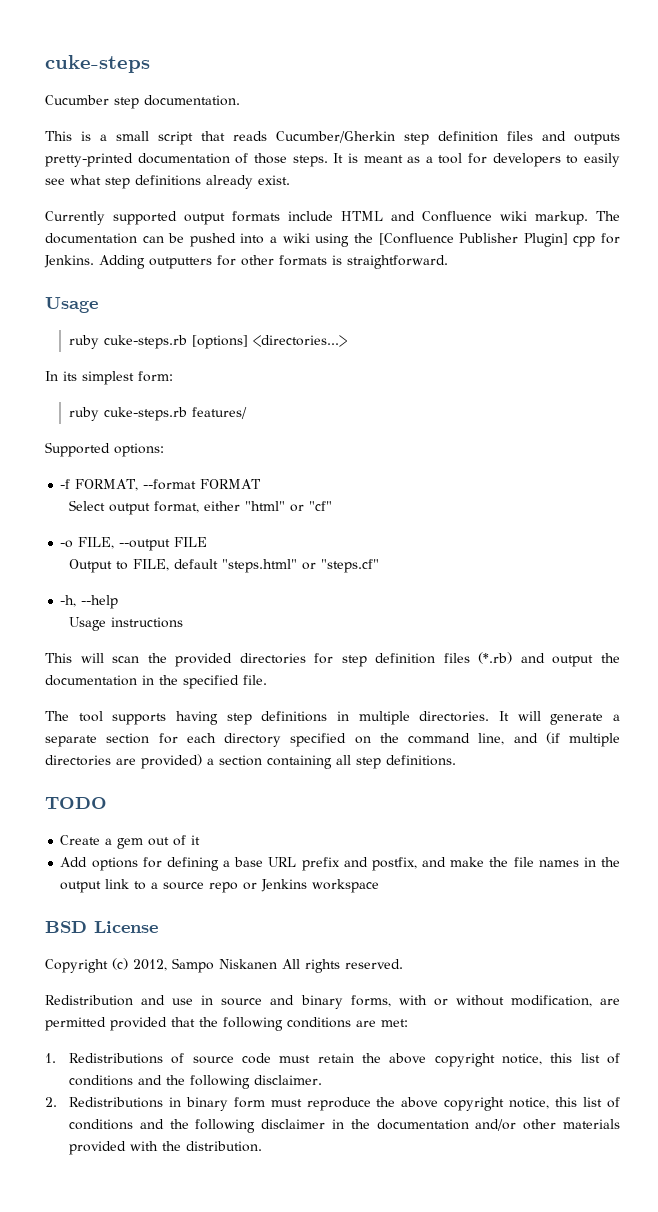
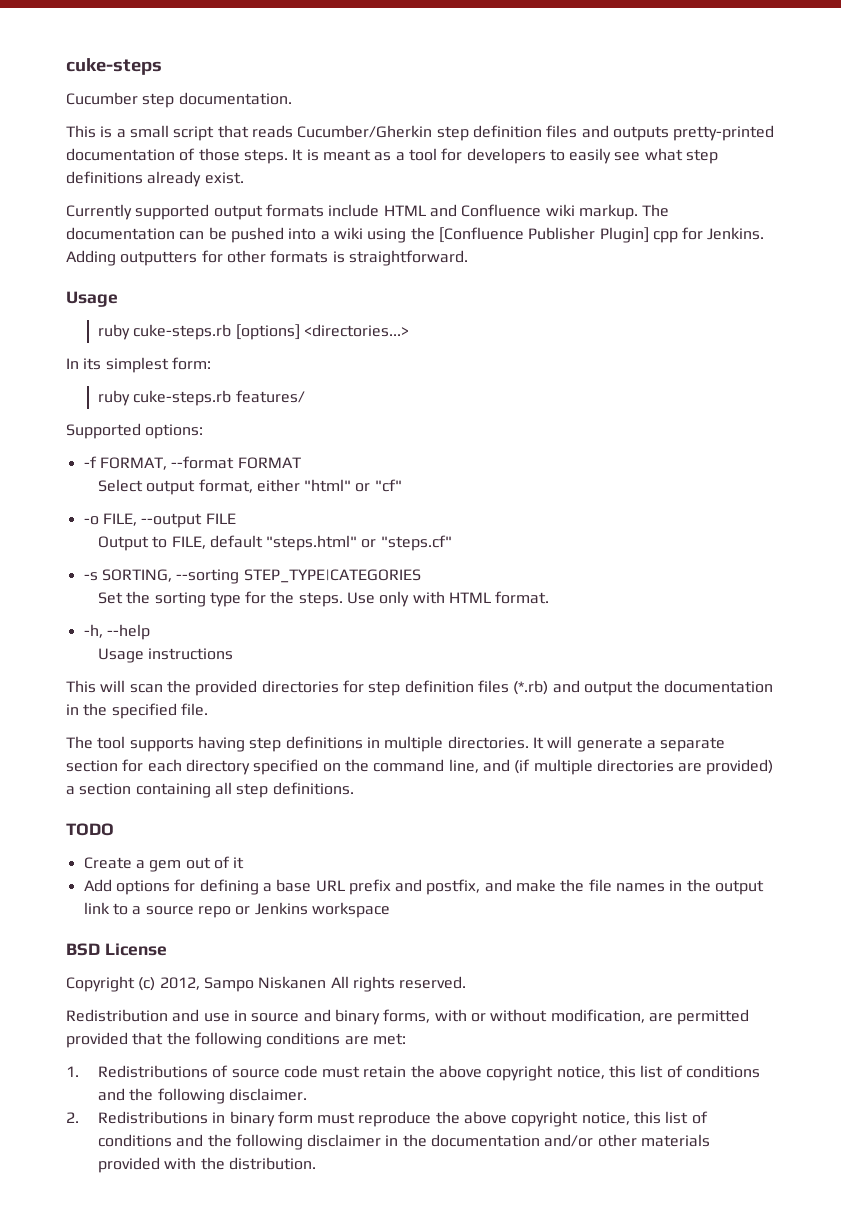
+ -s SORTING, --sorting STEP_TYPE|CATEGORIES
+ Set the sorting type for the steps. Use only with HTML format.

